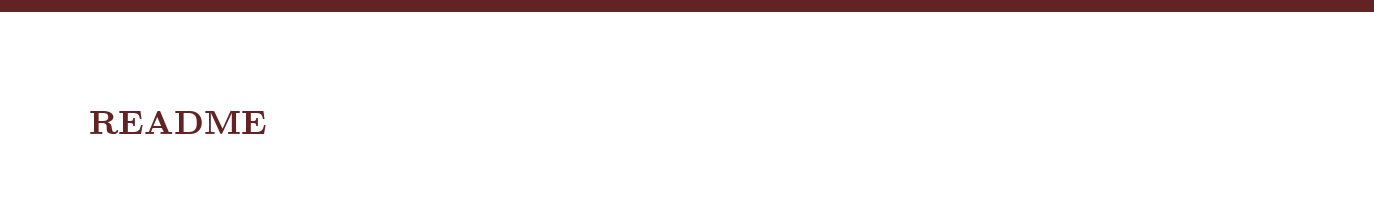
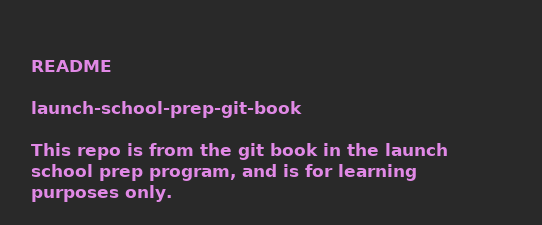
+ launch-school-prep-git-book
+ This repo is from the git book in the launch school prep program, and is for learning purposes only.

